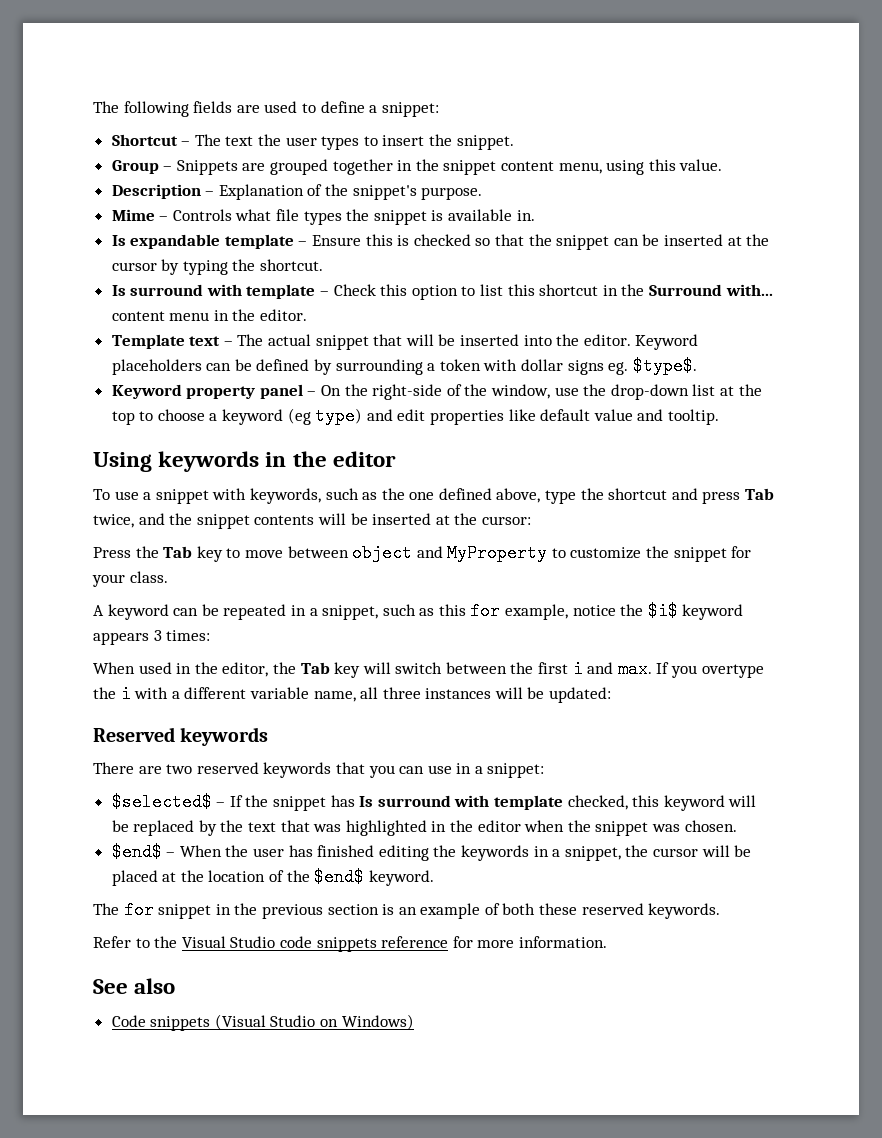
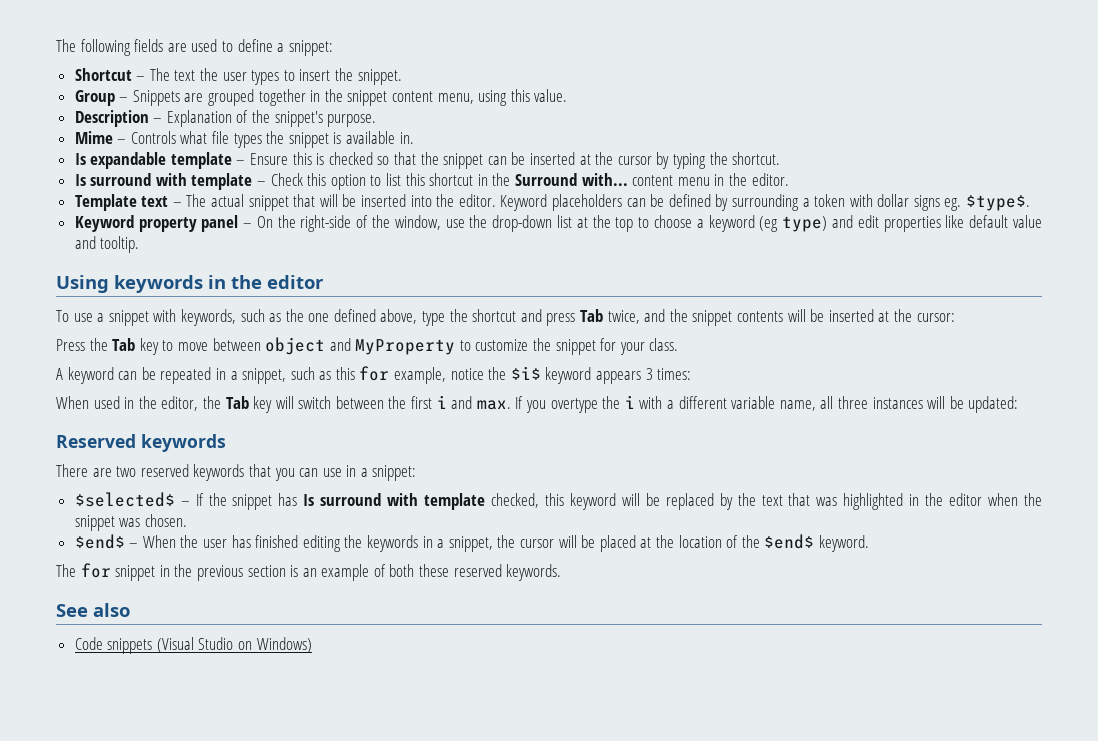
- Refer to the Visual Studio code snippets reference for more information.

